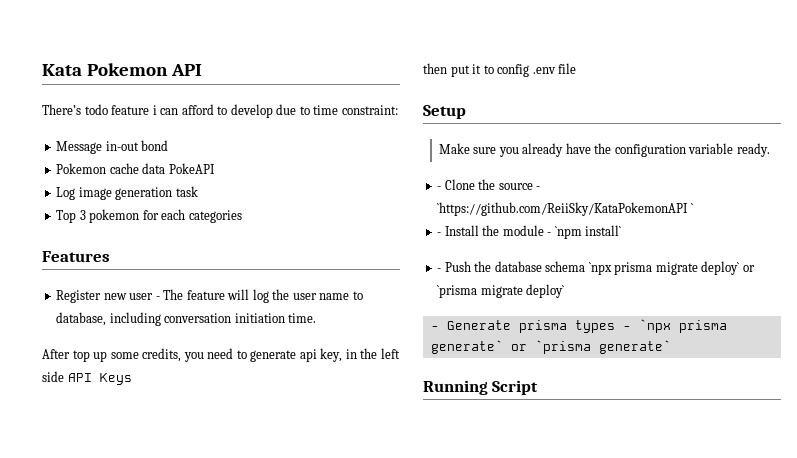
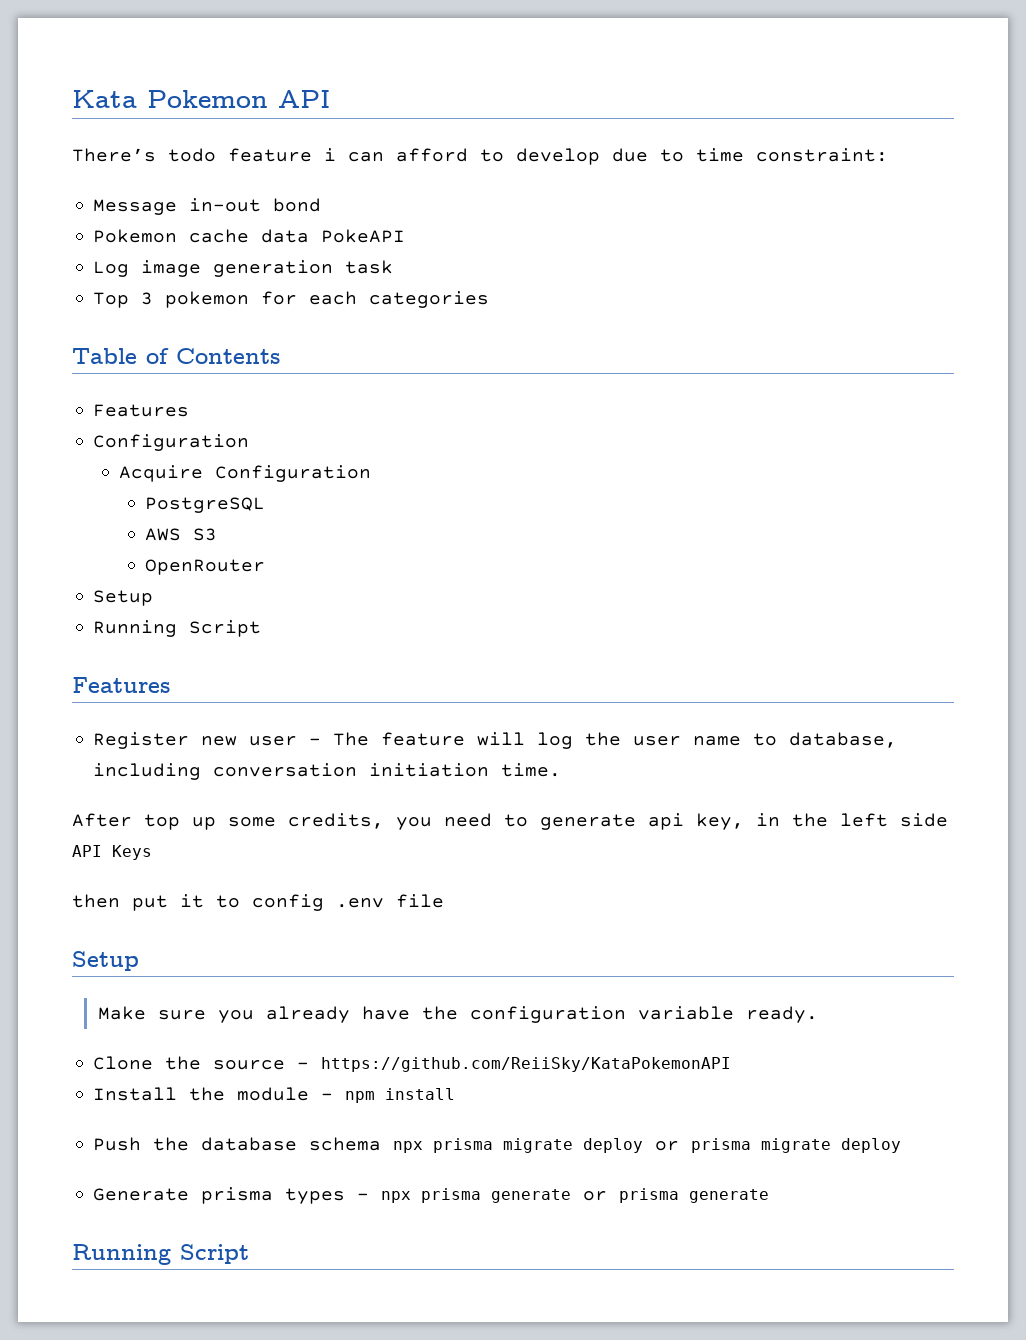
+ Table of Contents
+ Features
+ Configuration
+ Acquire Configuration
+ PostgreSQL
+ AWS S3
+ OpenRouter
+ Setup
+ Running Script
- - Clone the source - `https://github.com/ReiiSky/KataPokemonAPI `
- - Install the module - `npm install`
- - Push the database schema `npx prisma migrate deploy` or `prisma migrate deploy`
- - Generate prisma types - `npx prisma generate` or `prisma generate`
+ Clone the source - https://github.com/ReiiSky/KataPokemonAPI
+ Install the module - npm install
+ Push the database schema npx prisma migrate deploy or prisma migrate deploy
+ Generate prisma types - npx prisma generate or prisma generate

